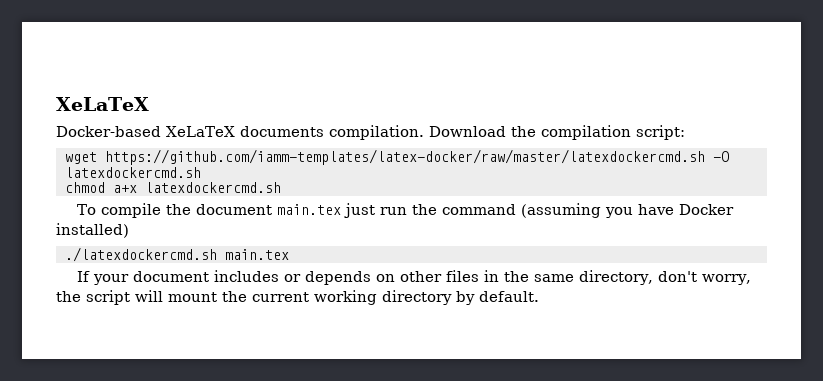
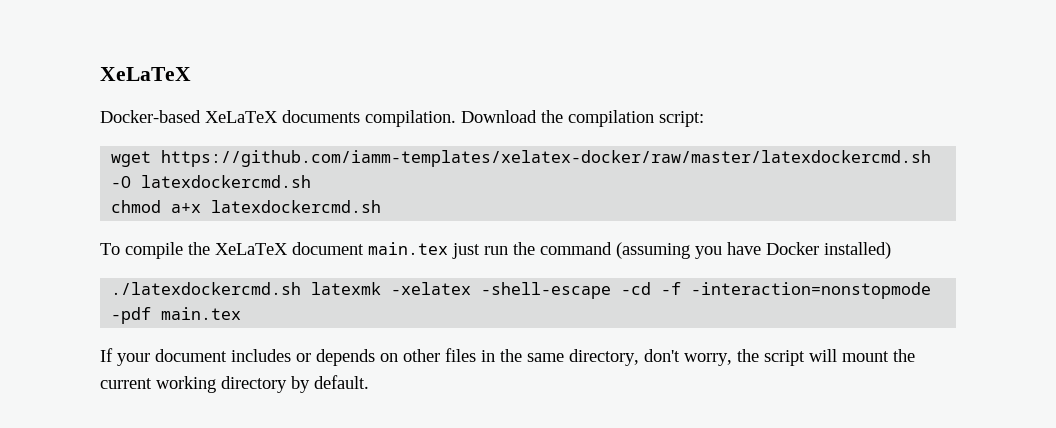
- wget https://github.com/iamm-templates/latex-docker/raw/master/latexdockercmd.sh -O latexdockercmd.sh
+ wget https://github.com/iamm-templates/xelatex-docker/raw/master/latexdockercmd.sh -O latexdockercmd.sh
- To compile the document main.tex just run the command (assuming you have Docker installed)
+ To compile the XeLaTeX document main.tex just run the command (assuming you have Docker installed)
- ./latexdockercmd.sh main.tex
+ ./latexdockercmd.sh latexmk -xelatex -shell-escape -cd -f -interaction=nonstopmode -pdf main.tex

